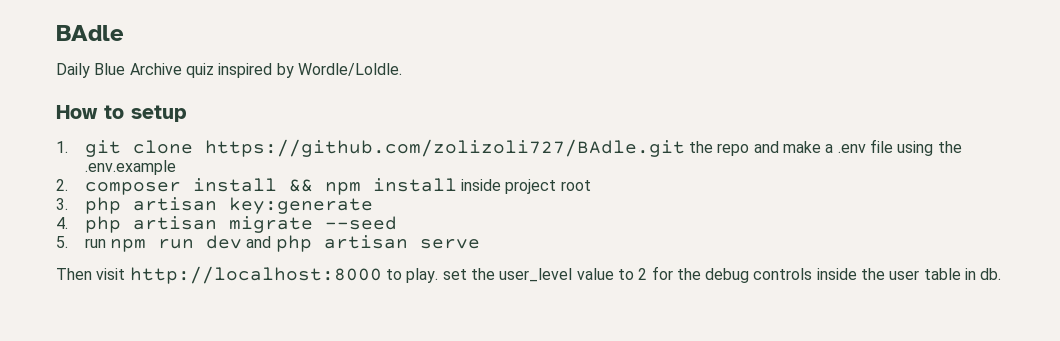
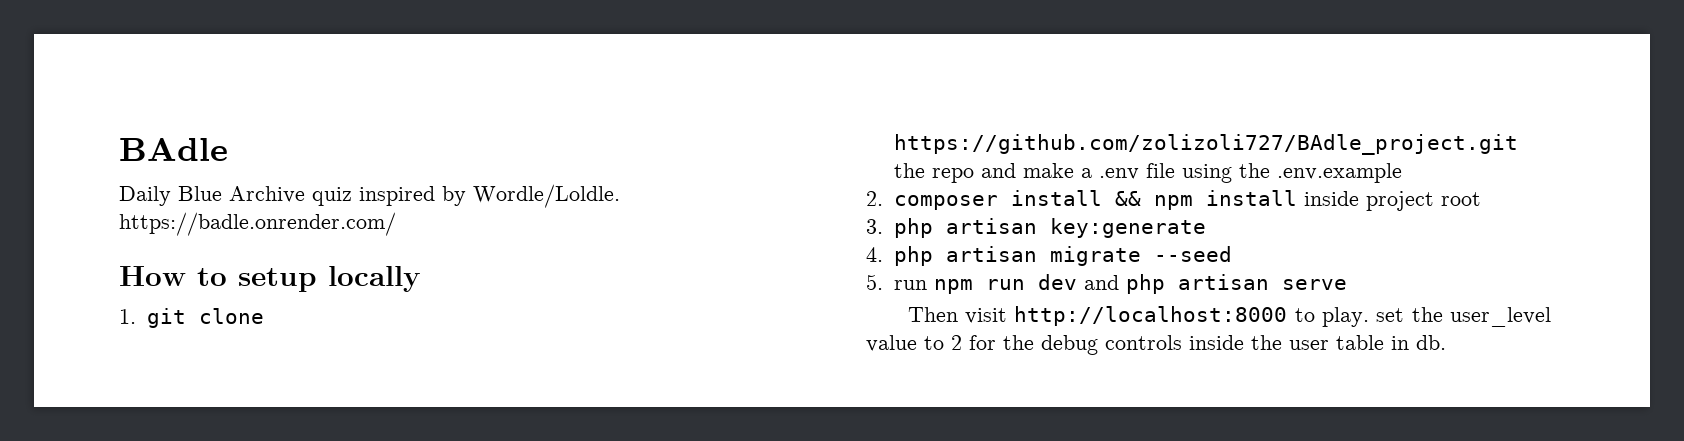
- Daily Blue Archive quiz inspired by Wordle/Loldle.
+ Daily Blue Archive quiz inspired by Wordle/Loldle. https://badle.onrender.com/
- How to setup
+ How to setup locally
- 1. git clone https://github.com/zolizoli727/BAdle.git the repo and make a .env file using the .env.example
+ 1. git clone https://github.com/zolizoli727/BAdle_project.git the repo and make a .env file using the .env.example

